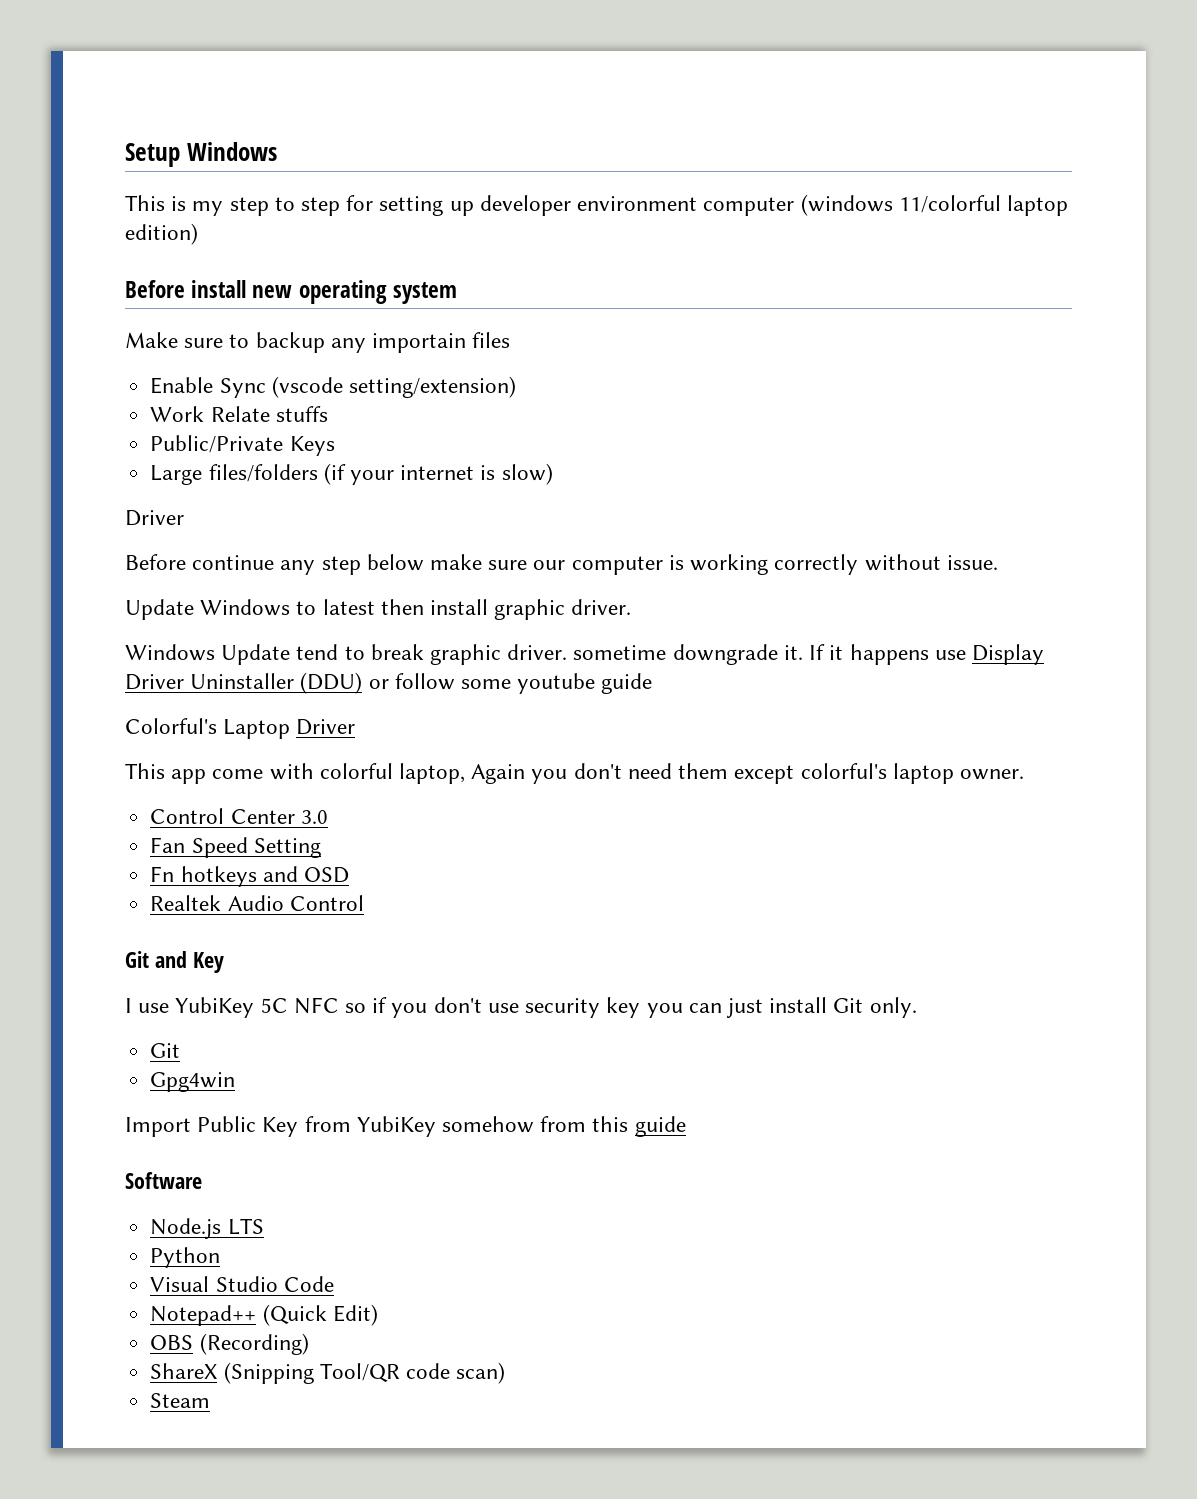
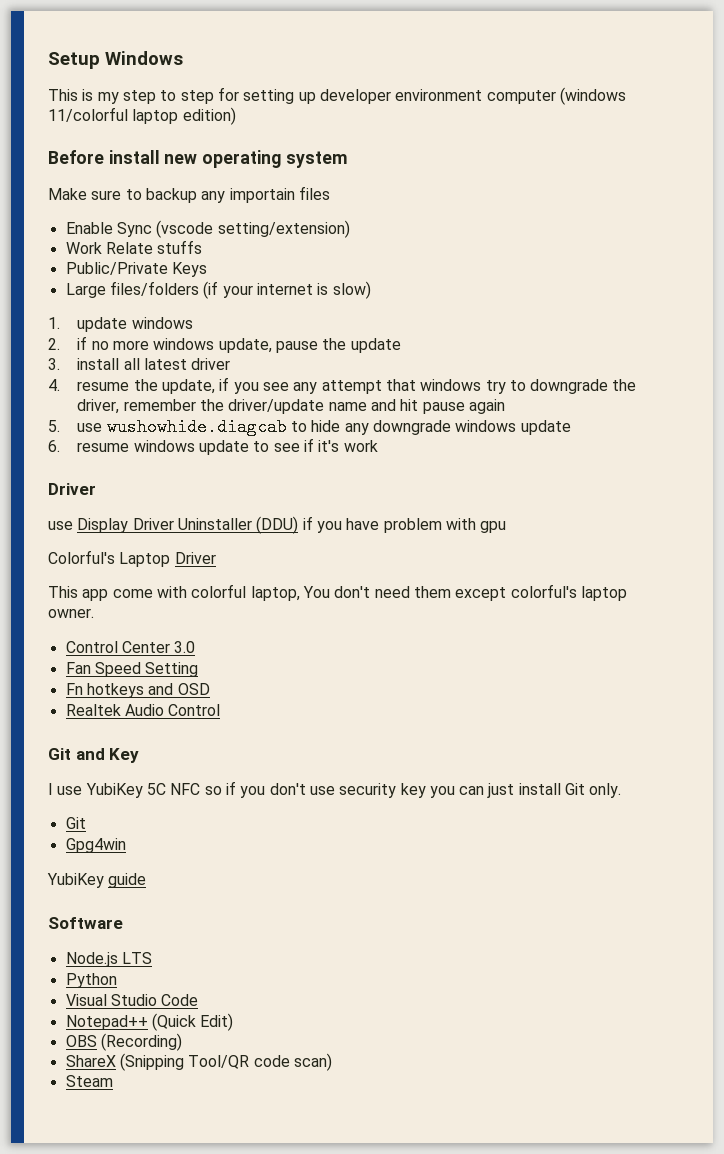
  Large files/folders (if your internet is slow)
+ 1. update windows
+ 2. if no more windows update, pause the update
+ 3. install all latest driver
+ 4. resume the update, if you see any attempt that windows try to downgrade the driver, remember the driver/update name and hit pause again
+ 5. use wushowhide.diagcab to hide any downgrade windows update
+ 6. resume windows update to see if it's work
  Driver
- Before continue any step below make sure our computer is working correctly without issue.
- Update Windows to latest then install graphic driver.
- Windows Update tend to break graphic driver. sometime downgrade it. If it happens use Display Driver Uninstaller (DDU) or follow some youtube guide
+ use Display Driver Uninstaller (DDU) if you have problem with gpu
- This app come with colorful laptop, Again you don't need them except colorful's laptop owner.
+ This app come with colorful laptop, You don't need them except colorful's laptop owner.
- Import Public Key from YubiKey somehow from this guide
+ YubiKey guide

